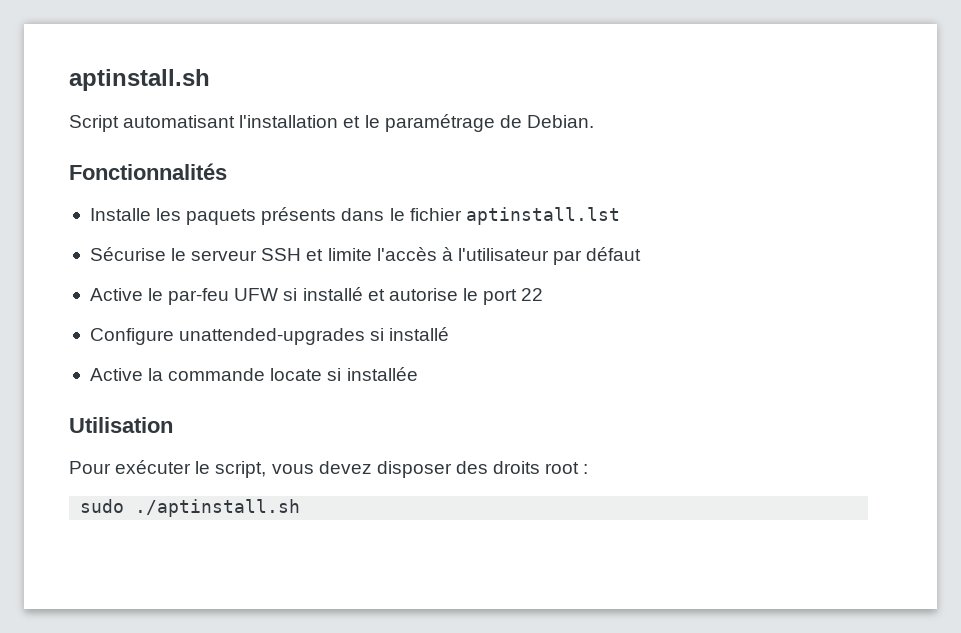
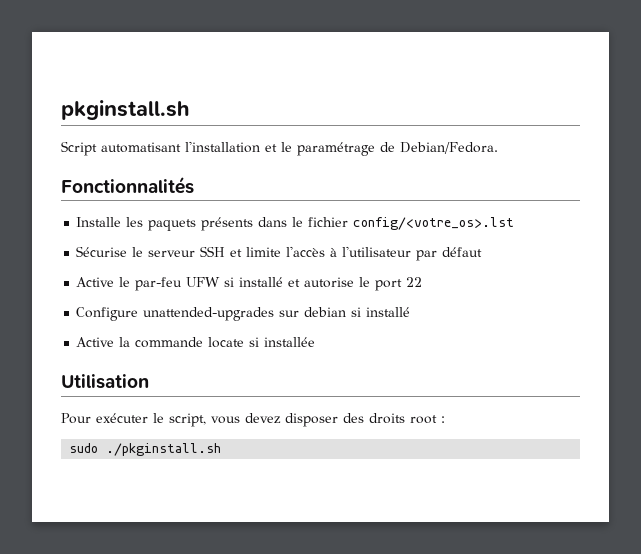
- aptinstall.sh
+ pkginstall.sh
- Script automatisant l'installation et le paramétrage de Debian.
+ Script automatisant l'installation et le paramétrage de Debian/Fedora.
- Installe les paquets présents dans le fichier aptinstall.lst
+ Installe les paquets présents dans le fichier config/<votre_os>.lst
- Configure unattended-upgrades si installé
+ Configure unattended-upgrades sur debian si installé
- sudo ./aptinstall.sh
+ sudo ./pkginstall.sh

